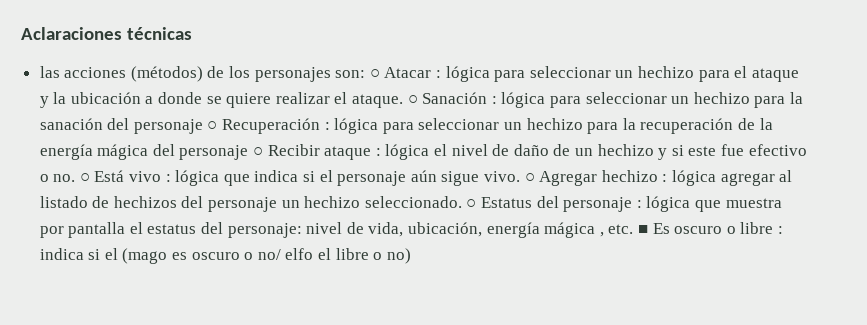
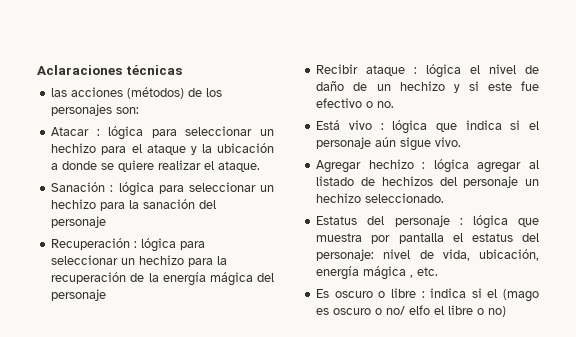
- las acciones (métodos) de los personajes son: ○ Atacar :
+ las acciones (métodos) de los personajes son:
+ Atacar :
- lógica para seleccionar un hechizo para el ataque y la ubicación a donde se quiere realizar el ataque. ○ Sanación :
+ lógica para seleccionar un hechizo para el ataque y la ubicación a donde se quiere realizar el ataque.
+ Sanación :
- lógica para seleccionar un hechizo para la sanación del personaje ○ Recuperación :
+ lógica para seleccionar un hechizo para la sanación del personaje
+ Recuperación :
- lógica para seleccionar un hechizo para la recuperación de la energía mágica del personaje ○ Recibir ataque :
+ lógica para seleccionar un hechizo para la recuperación de la energía mágica del personaje
+ Recibir ataque :
- lógica el nivel de daño de un hechizo y si este fue efectivo o no. ○ Está vivo :
+ lógica el nivel de daño de un hechizo y si este fue efectivo o no.
+ Está vivo :
- lógica que indica si el personaje aún sigue vivo. ○ Agregar hechizo :
+ lógica que indica si el personaje aún sigue vivo.
+ Agregar hechizo :
- lógica agregar al listado de hechizos del personaje un hechizo seleccionado. ○ Estatus del personaje :
+ lógica agregar al listado de hechizos del personaje un hechizo seleccionado.
+ Estatus del personaje :
- nivel de vida, ubicación, energía mágica , etc. ■ Es oscuro o libre :
+ nivel de vida, ubicación, energía mágica , etc.
+ Es oscuro o libre :

